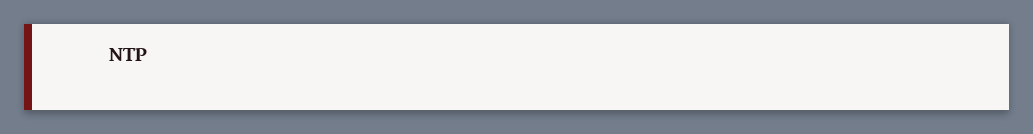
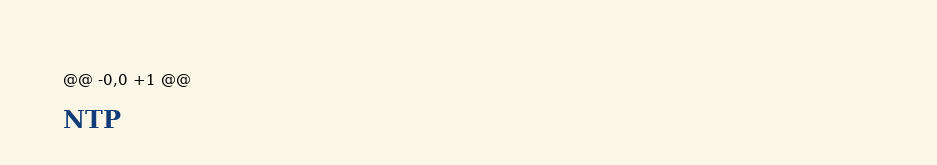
+ @@ -0,0 +1 @@

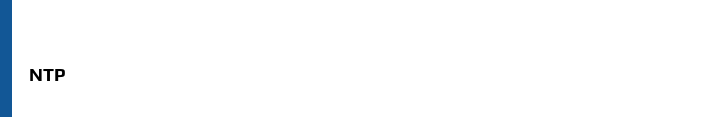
- @@ -0,0 +1 @@

